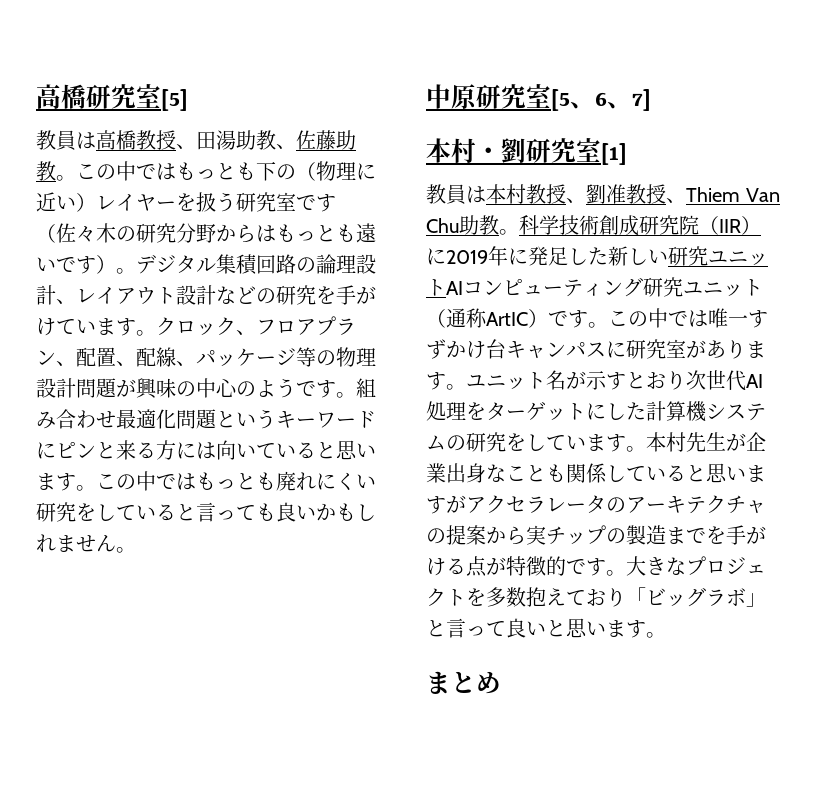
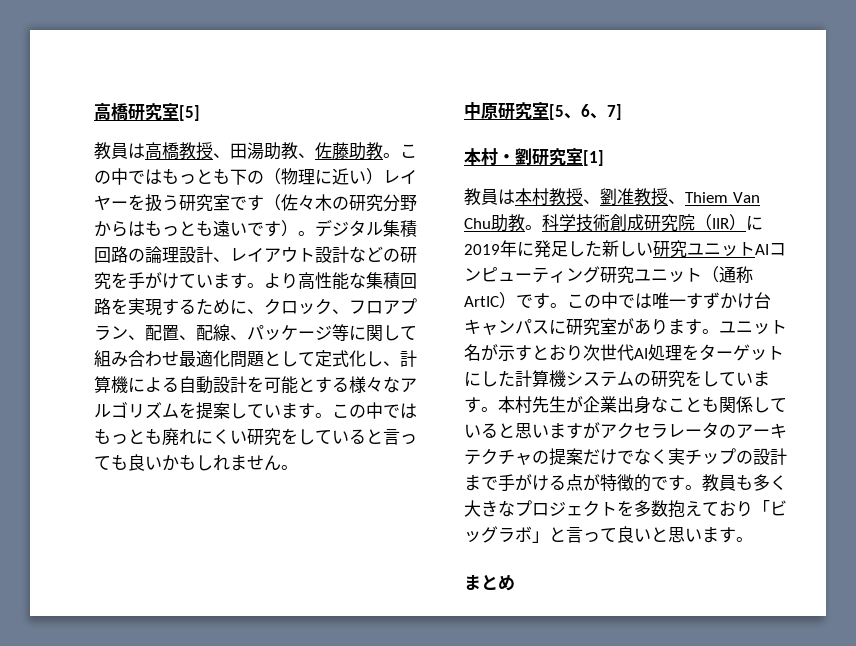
- クロック、フロアプラン、配置、配線、パッケージ等の物理設計問題が興味の中心のようです。組み合わせ最適化問題というキーワードにピンと来る方には向いていると思います。
+ より高性能な集積回路を実現するために、クロック、フロアプラン、配置、配線、パッケージ等に関して組み合わせ最適化問題として定式化し、計算機による自動設計を可能とする様々なアルゴリズムを提案しています。
- 本村先生が企業出身なことも関係していると思いますがアクセラレータのアーキテクチャの提案から実チップの製造までを手がける点が特徴的です。
+ 本村先生が企業出身なことも関係していると思いますがアクセラレータのアーキテクチャの提案だけでなく実チップの設計まで手がける点が特徴的です。
- 大きなプロジェクトを多数抱えており「ビッグラボ」と言って良いと思います。
+ 教員も多く大きなプロジェクトを多数抱えており「ビッグラボ」と言って良いと思います。

